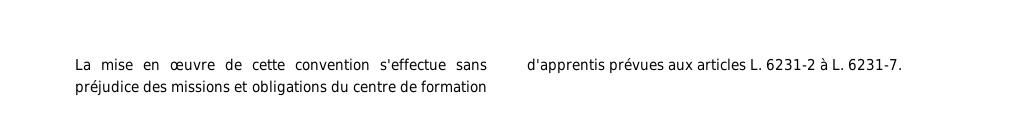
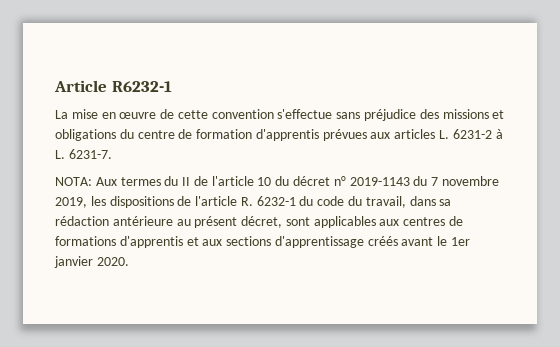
+ Article R6232-1
+ NOTA: Aux termes du II de l'article 10 du décret n° 2019-1143 du 7 novembre 2019, les dispositions de l'article R. 6232-1 du code du travail, dans sa rédaction antérieure au présent décret, sont applicables aux centres de formations d'apprentis et aux sections d'apprentissage créés avant le 1er janvier 2020.

